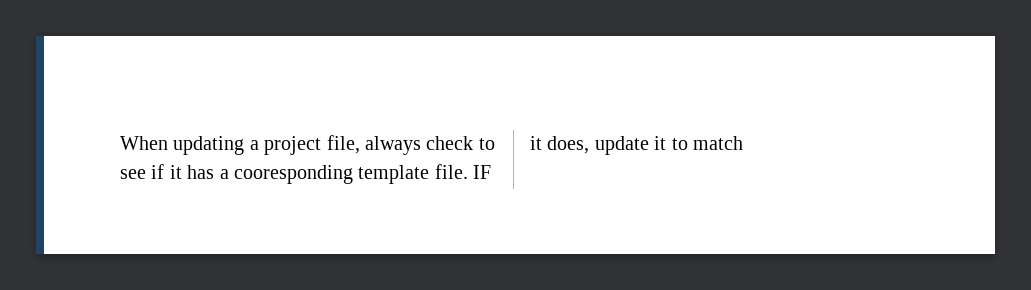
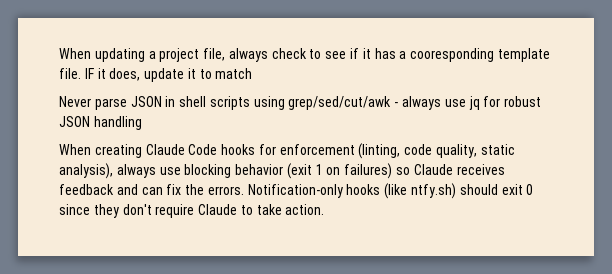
+ Never parse JSON in shell scripts using grep/sed/cut/awk - always use jq for robust JSON handling
+ When creating Claude Code hooks for enforcement (linting, code quality, static analysis), always use blocking behavior (exit 1 on failures) so Claude receives feedback and can fix the errors. Notification-only hooks (like ntfy.sh) should exit 0 since they don't require Claude to take action.

